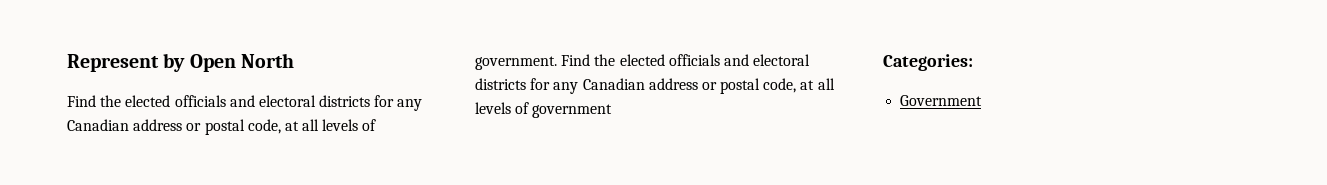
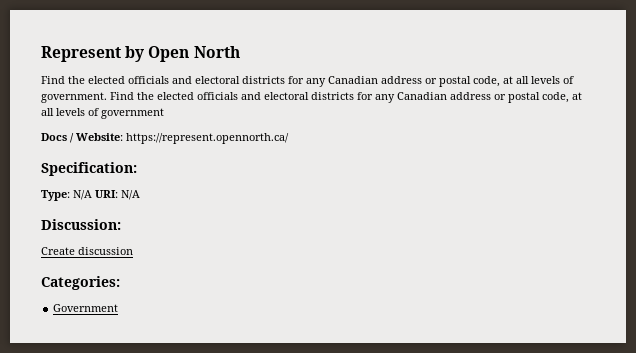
+ Docs / Website: https://represent.opennorth.ca/
+ Specification:
+ Type: N/A URI: N/A
+ Discussion:
+ Create discussion

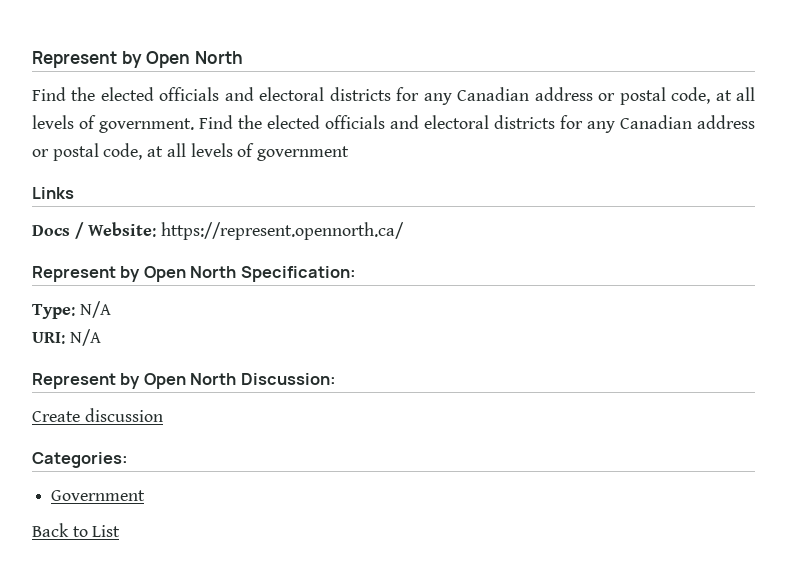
+ Links
- Specification:
+ Represent by Open North Specification:
- Type: N/A URI: N/A
+ Type: N/A
+ URI: N/A
- Discussion:
+ Represent by Open North Discussion:
+ Back to List

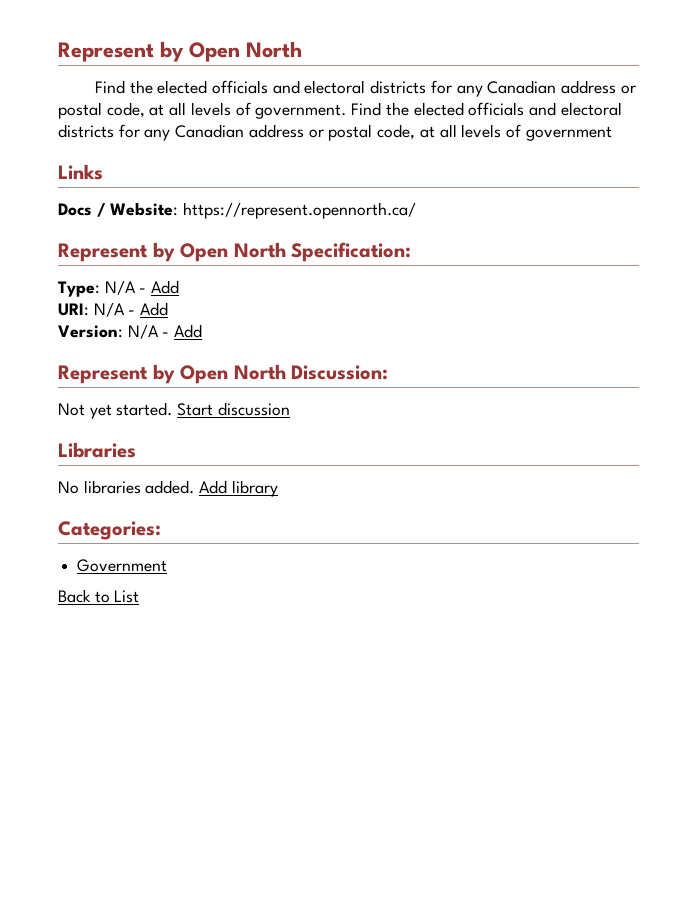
- Type: N/A
+ Type: N/A - Add
- URI: N/A
+ URI: N/A - Add
+ Version: N/A - Add
- Create discussion
+ Not yet started. Start discussion
+ Libraries
+ No libraries added. Add library

